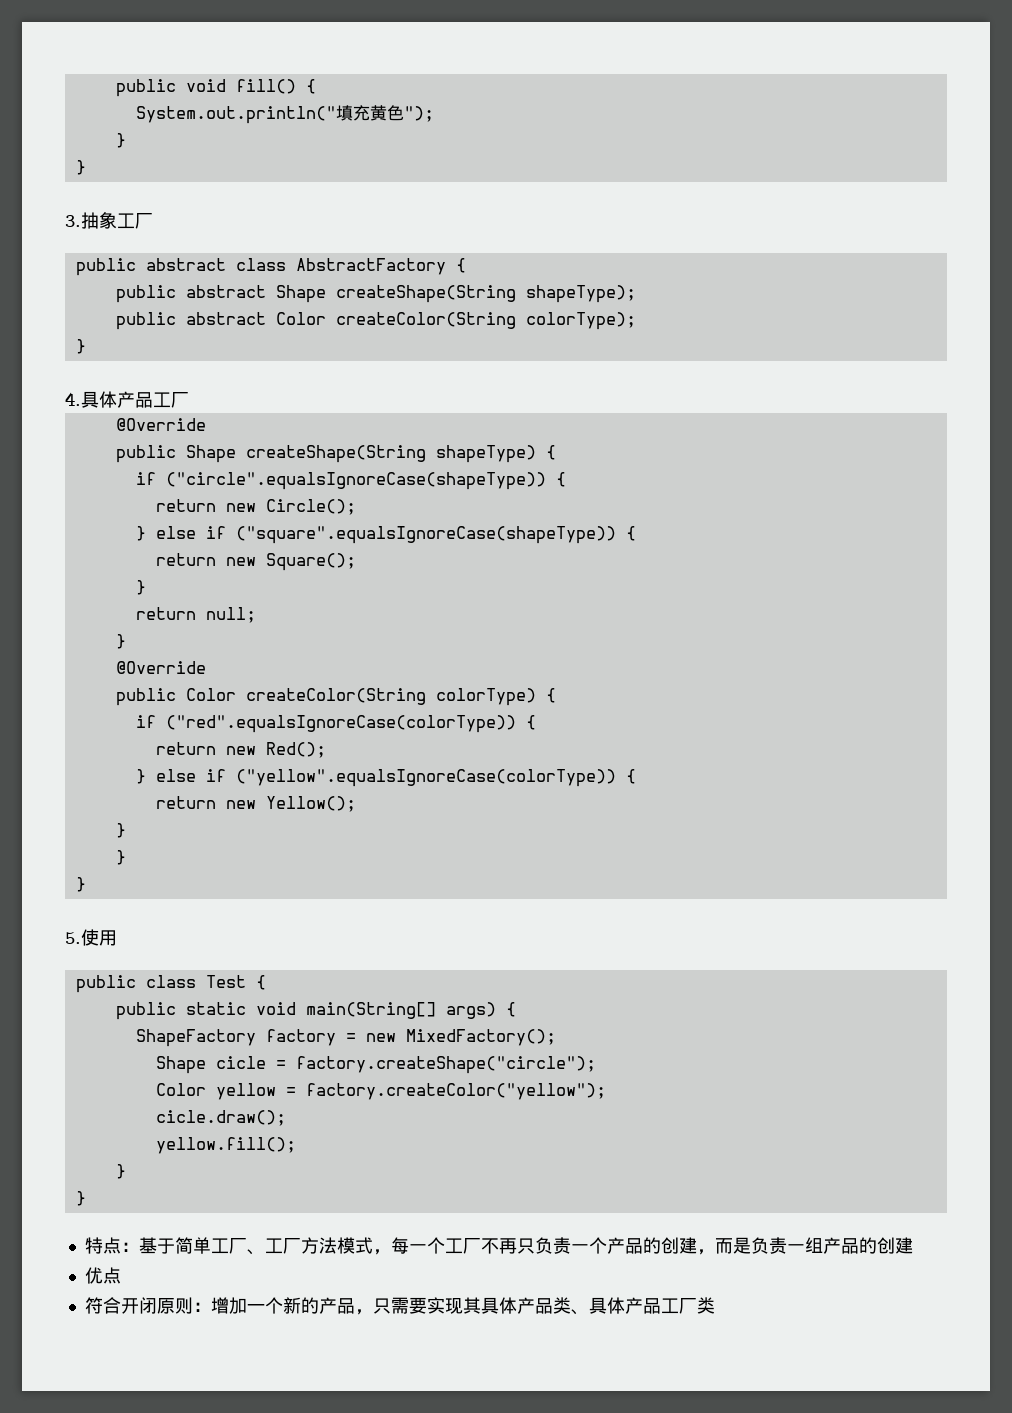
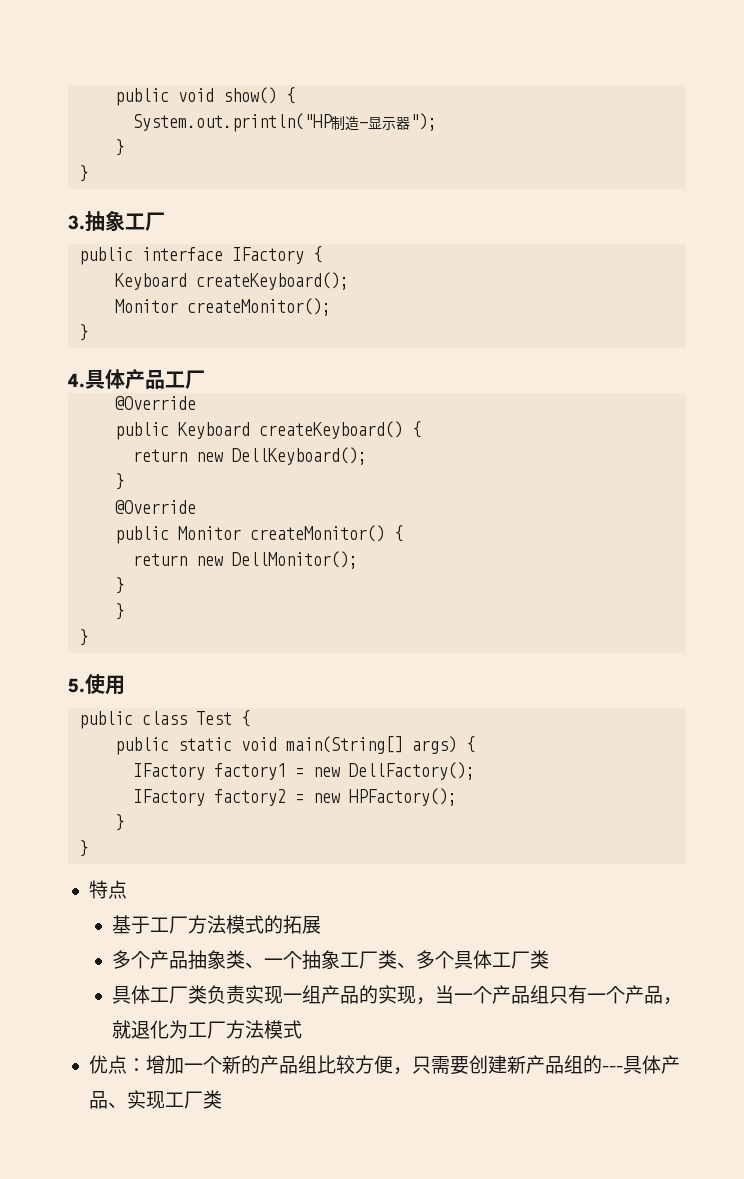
- public void fill() {
- System.out.println("填充黄色");
+ public void show() {
+ System.out.println("HP制造-显示器");
- public abstract class AbstractFactory {
- public abstract Shape createShape(String shapeType);
- public abstract Color createColor(String colorType);
+ public interface IFactory {
+ Keyboard createKeyboard();
+ Monitor createMonitor();
- public Shape createShape(String shapeType) {
- if ("circle".equalsIgnoreCase(shapeType)) {
- return new Circle();
- } else if ("square".equalsIgnoreCase(shapeType)) {
- return new Square();
- }
- return null;
+ public Keyboard createKeyboard() {
+ return new DellKeyboard();
  }
  @Override
- public Color createColor(String colorType) {
- if ("red".equalsIgnoreCase(colorType)) {
- return new Red();
- } else if ("yellow".equalsIgnoreCase(colorType)) {
- return new Yellow();
+ public Monitor createMonitor() {
+ return new DellMonitor();
- ShapeFactory factory = new MixedFactory();
- Shape cicle = factory.createShape("circle");
- Color yellow = factory.createColor("yellow");
- cicle.draw();
- yellow.fill();
+ IFactory factory1 = new DellFactory();
+ IFactory factory2 = new HPFactory();
  }
  }
- 特点：基于简单工厂、工厂方法模式，每一个工厂不再只负责一个产品的创建，而是负责一组产品的创建
- 优点
- 符合开闭原则：增加⼀个新的产品，只需要实现其具体产品类、具体产品工厂类
+ 特点
+ 基于工厂方法模式的拓展
+ 多个产品抽象类、一个抽象工厂类、多个具体工厂类
+ 具体工厂类负责实现一组产品的实现，当一个产品组只有一个产品，就退化为工厂方法模式
+ 优点：增加⼀个新的产品组比较方便，只需要创建新产品组的---具体产品、实现工厂类

